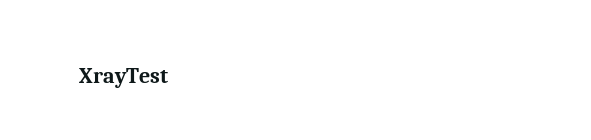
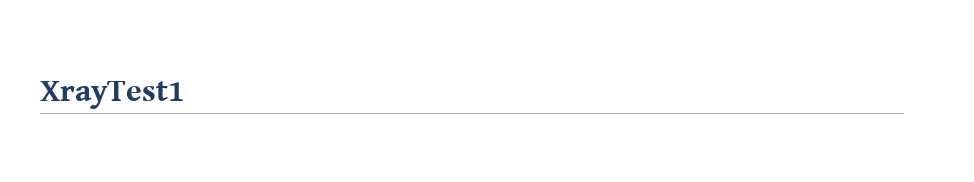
- XrayTest
+ XrayTest1

